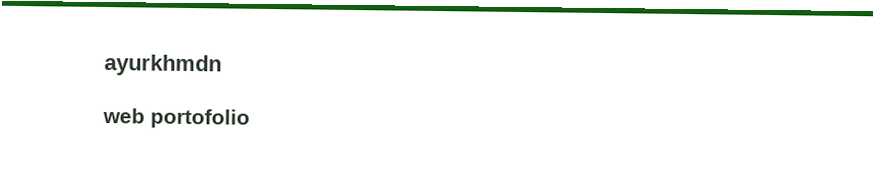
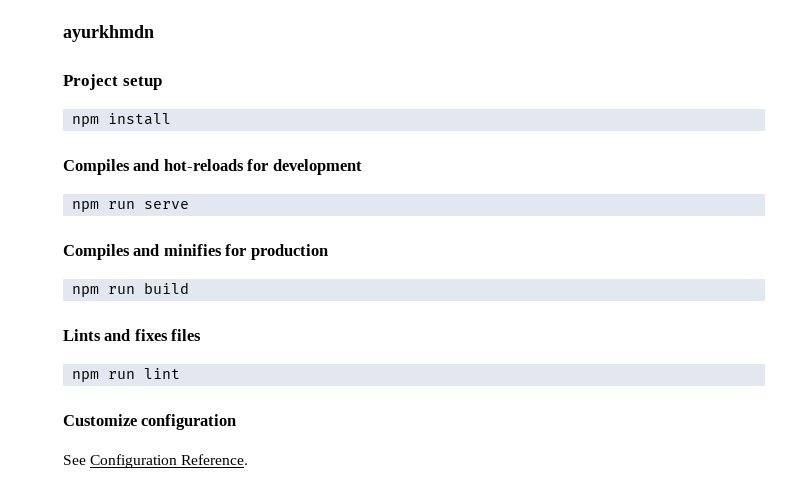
- web portofolio
+ Project setup
+ npm install
+ Compiles and hot-reloads for development
+ npm run serve
+ Compiles and minifies for production
+ npm run build
+ Lints and fixes files
+ npm run lint
+ Customize configuration
+ See Configuration Reference.

